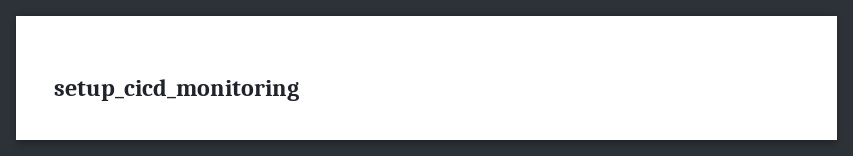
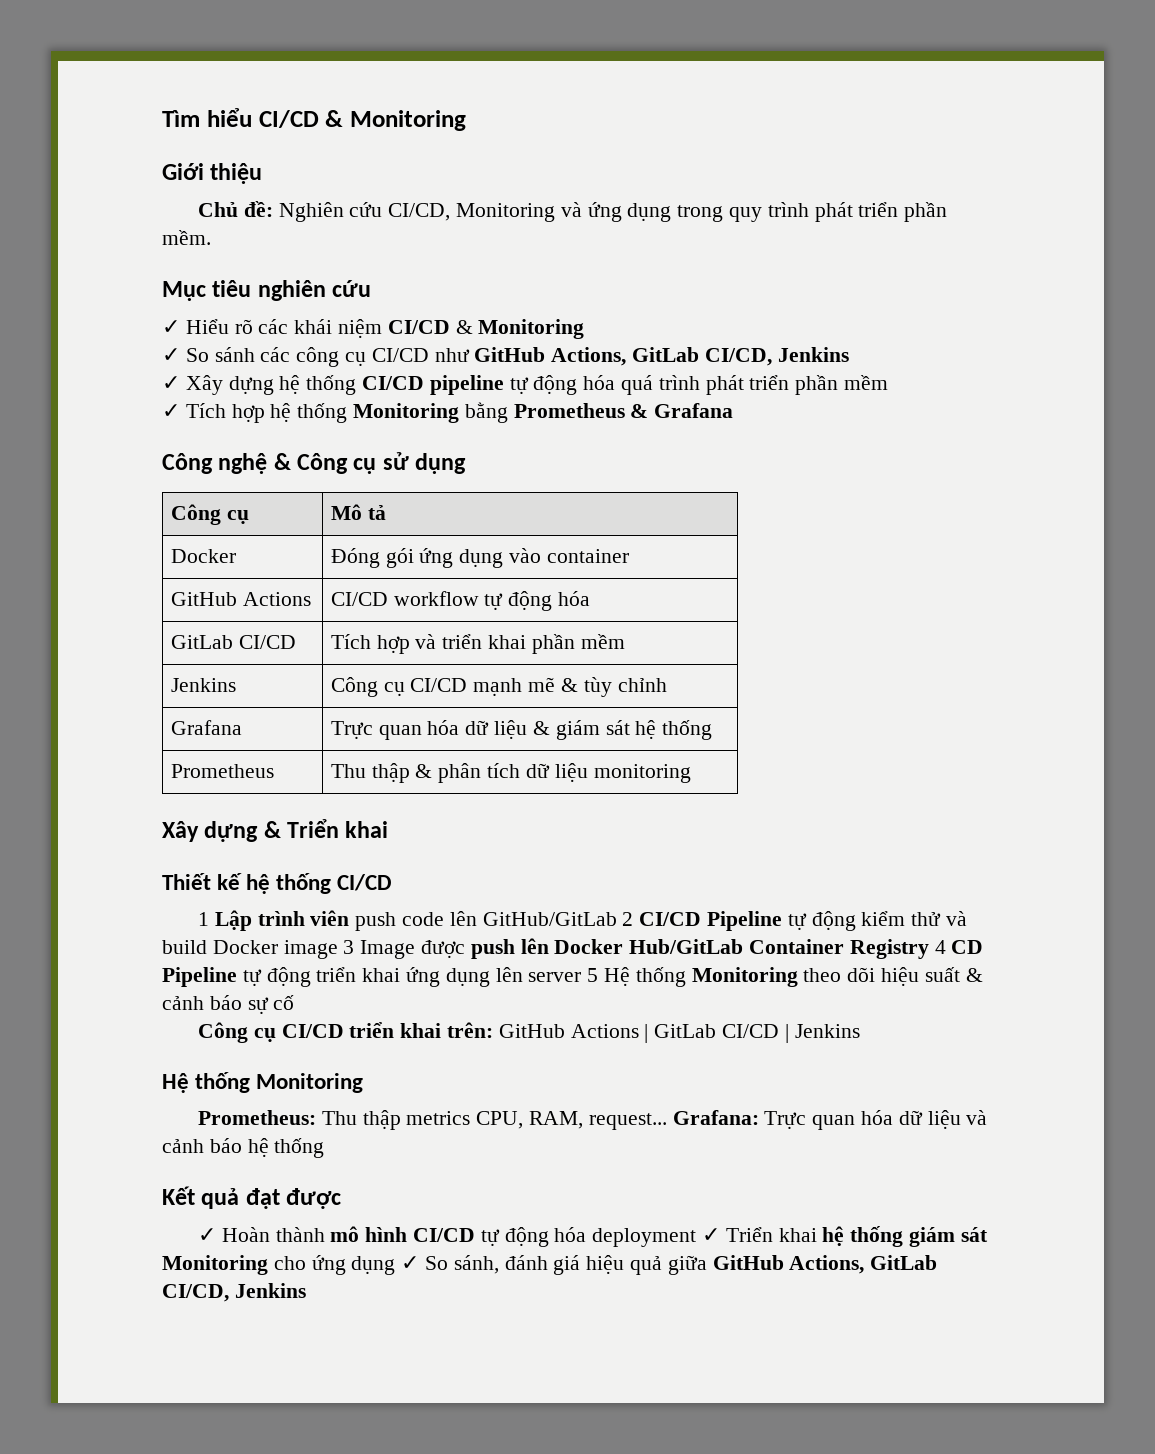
- setup_cicd_monitoring
+ Tìm hiểu CI/CD & Monitoring
+ Giới thiệu
+ Chủ đề: Nghiên cứu CI/CD, Monitoring và ứng dụng trong quy trình phát triển phần mềm.
+ Mục tiêu nghiên cứu
+ ✓ Hiểu rõ các khái niệm CI/CD & Monitoring
+ ✓ So sánh các công cụ CI/CD như GitHub Actions, GitLab CI/CD, Jenkins
+ ✓ Xây dựng hệ thống CI/CD pipeline tự động hóa quá trình phát triển phần mềm
+ ✓ Tích hợp hệ thống Monitoring bằng Prometheus & Grafana
+ Công nghệ & Công cụ sử dụng
+ Công cụ | Mô tả
+ Docker | Đóng gói ứng dụng vào container
+ GitHub Actions | CI/CD workflow tự động hóa
+ GitLab CI/CD | Tích hợp và triển khai phần mềm
+ Jenkins | Công cụ CI/CD mạnh mẽ & tùy chỉnh
+ Grafana | Trực quan hóa dữ liệu & giám sát hệ thống
+ Prometheus | Thu thập & phân tích dữ liệu monitoring
+ Xây dựng & Triển khai
+ Thiết kế hệ thống CI/CD
+ 1 Lập trình viên push code lên GitHub/GitLab 2 CI/CD Pipeline tự động kiểm thử và build Docker image 3 Image được push lên Docker Hub/GitLab Container Registry 4 CD Pipeline tự động triển khai ứng dụng lên server 5 Hệ thống Monitoring theo dõi hiệu suất & cảnh báo sự cố
+ Công cụ CI/CD triển khai trên: GitHub Actions | GitLab CI/CD | Jenkins
+ Hệ thống Monitoring
+ Prometheus: Thu thập metrics CPU, RAM, request... Grafana: Trực quan hóa dữ liệu và cảnh báo hệ thống
+ Kết quả đạt được
+ ✓ Hoàn thành mô hình CI/CD tự động hóa deployment ✓ Triển khai hệ thống giám sát Monitoring cho ứng dụng ✓ So sánh, đánh giá hiệu quả giữa GitHub Actions, GitLab CI/CD, Jenkins

